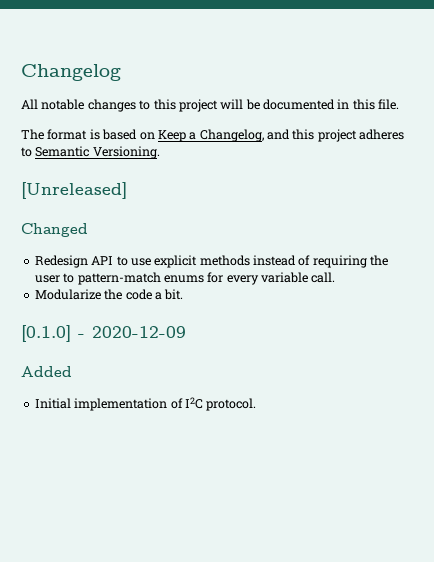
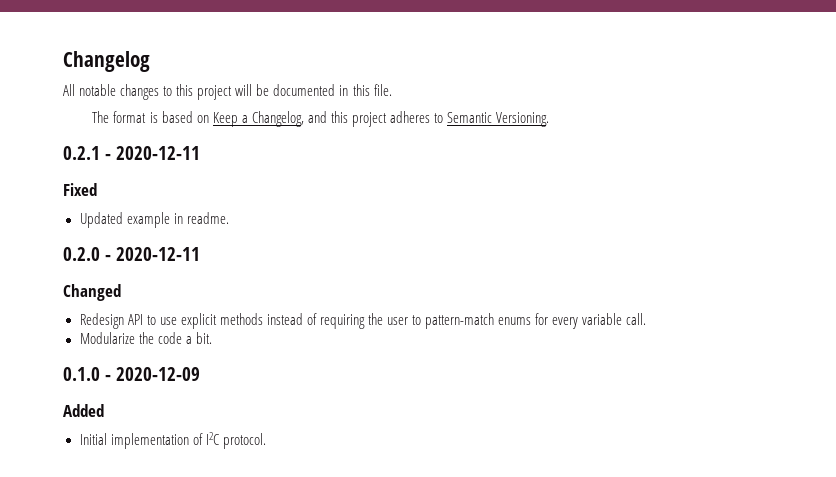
- [Unreleased]
+ 0.2.1 - 2020-12-11
+ Fixed
+ Updated example in readme.
+ 0.2.0 - 2020-12-11
- [0.1.0] - 2020-12-09
+ 0.1.0 - 2020-12-09

